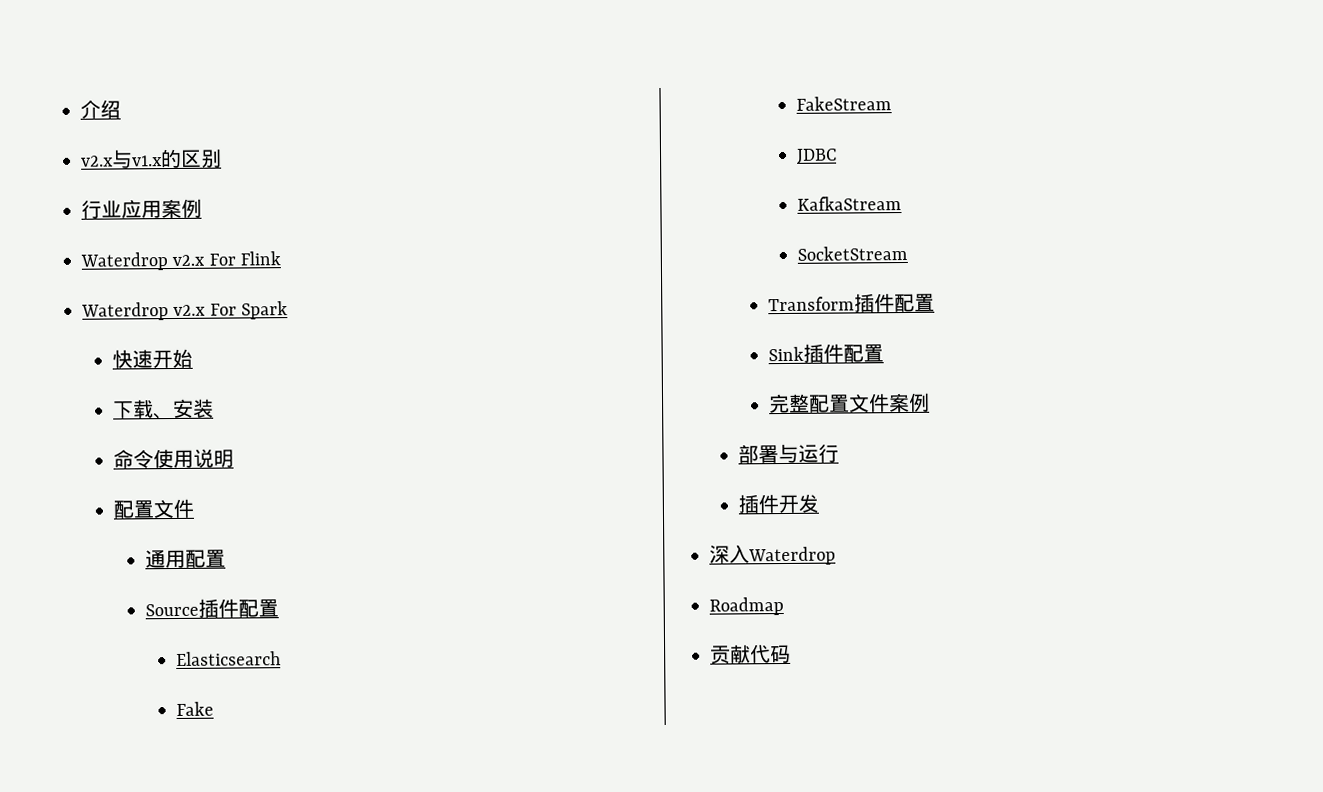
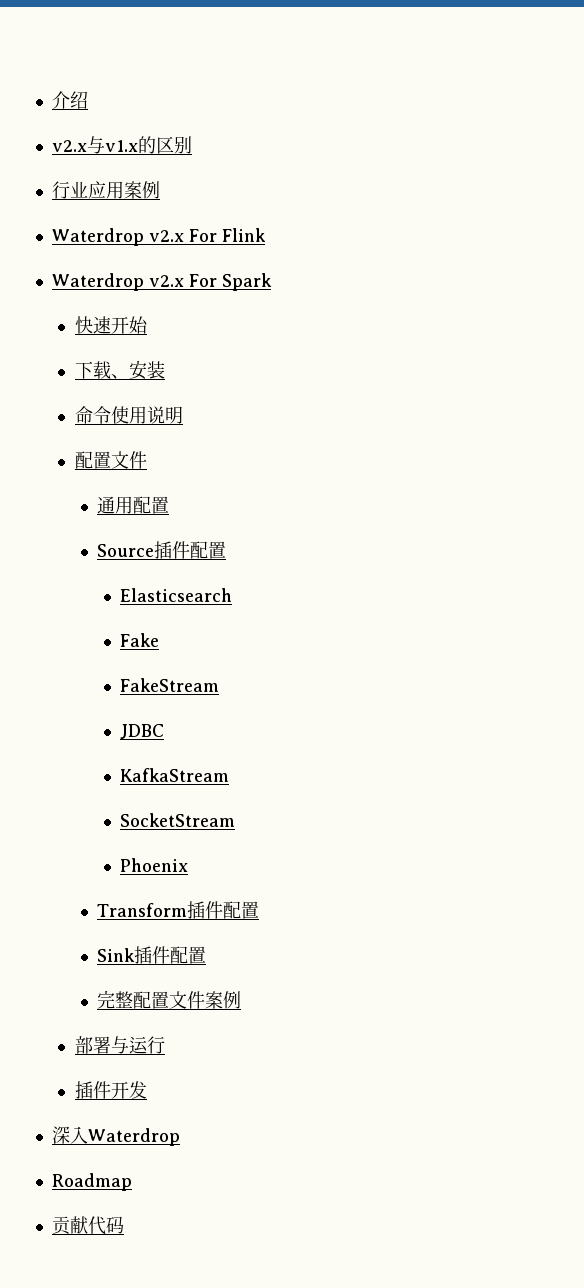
+ Phoenix

